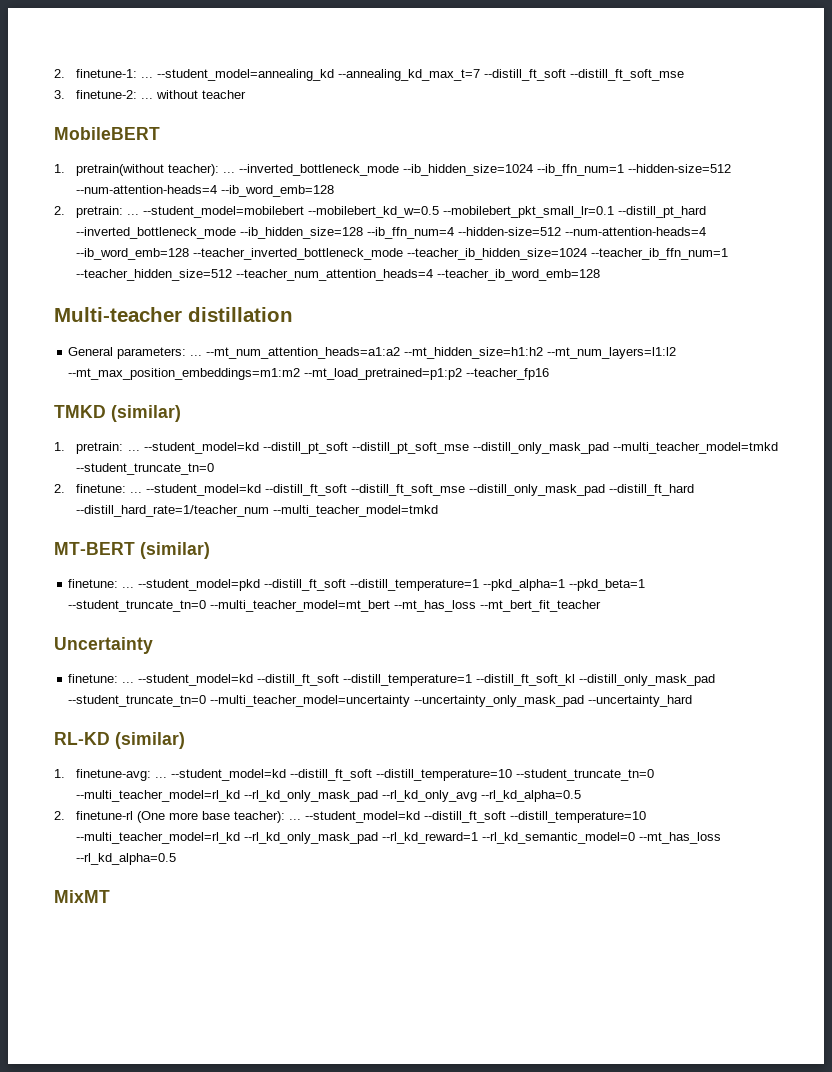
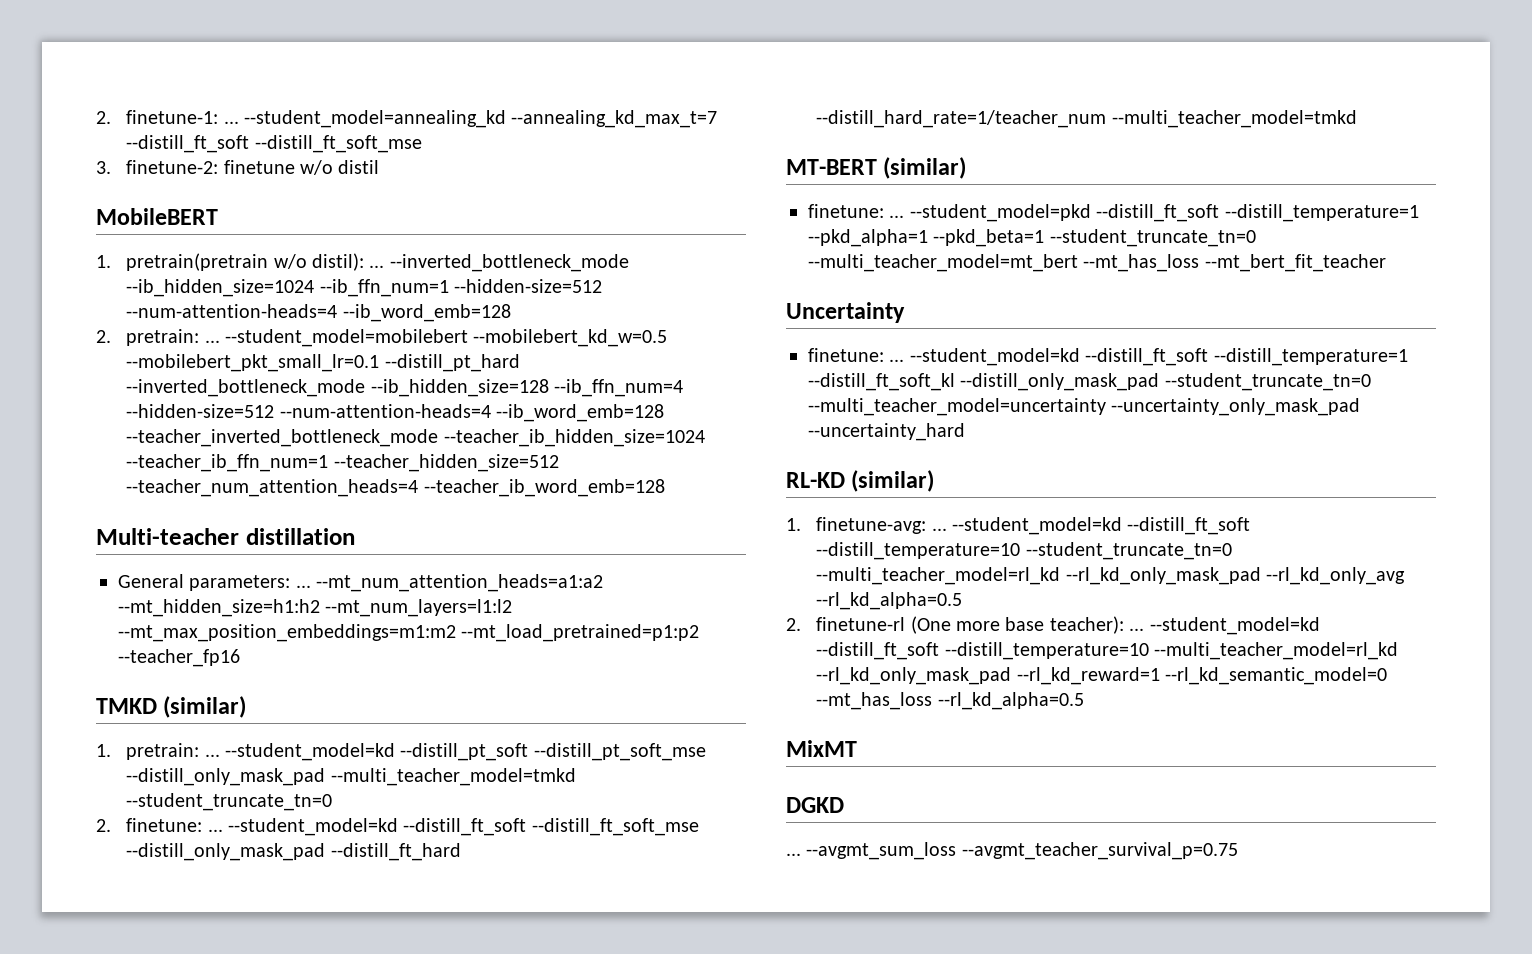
- 3. finetune-2: ... without teacher
+ 3. finetune-2: finetune w/o distil
- 1. pretrain(without teacher): ...
+ 1. pretrain(pretrain w/o distil): ...
+ DGKD
+ ... --avgmt_sum_loss --avgmt_teacher_survival_p=0.75

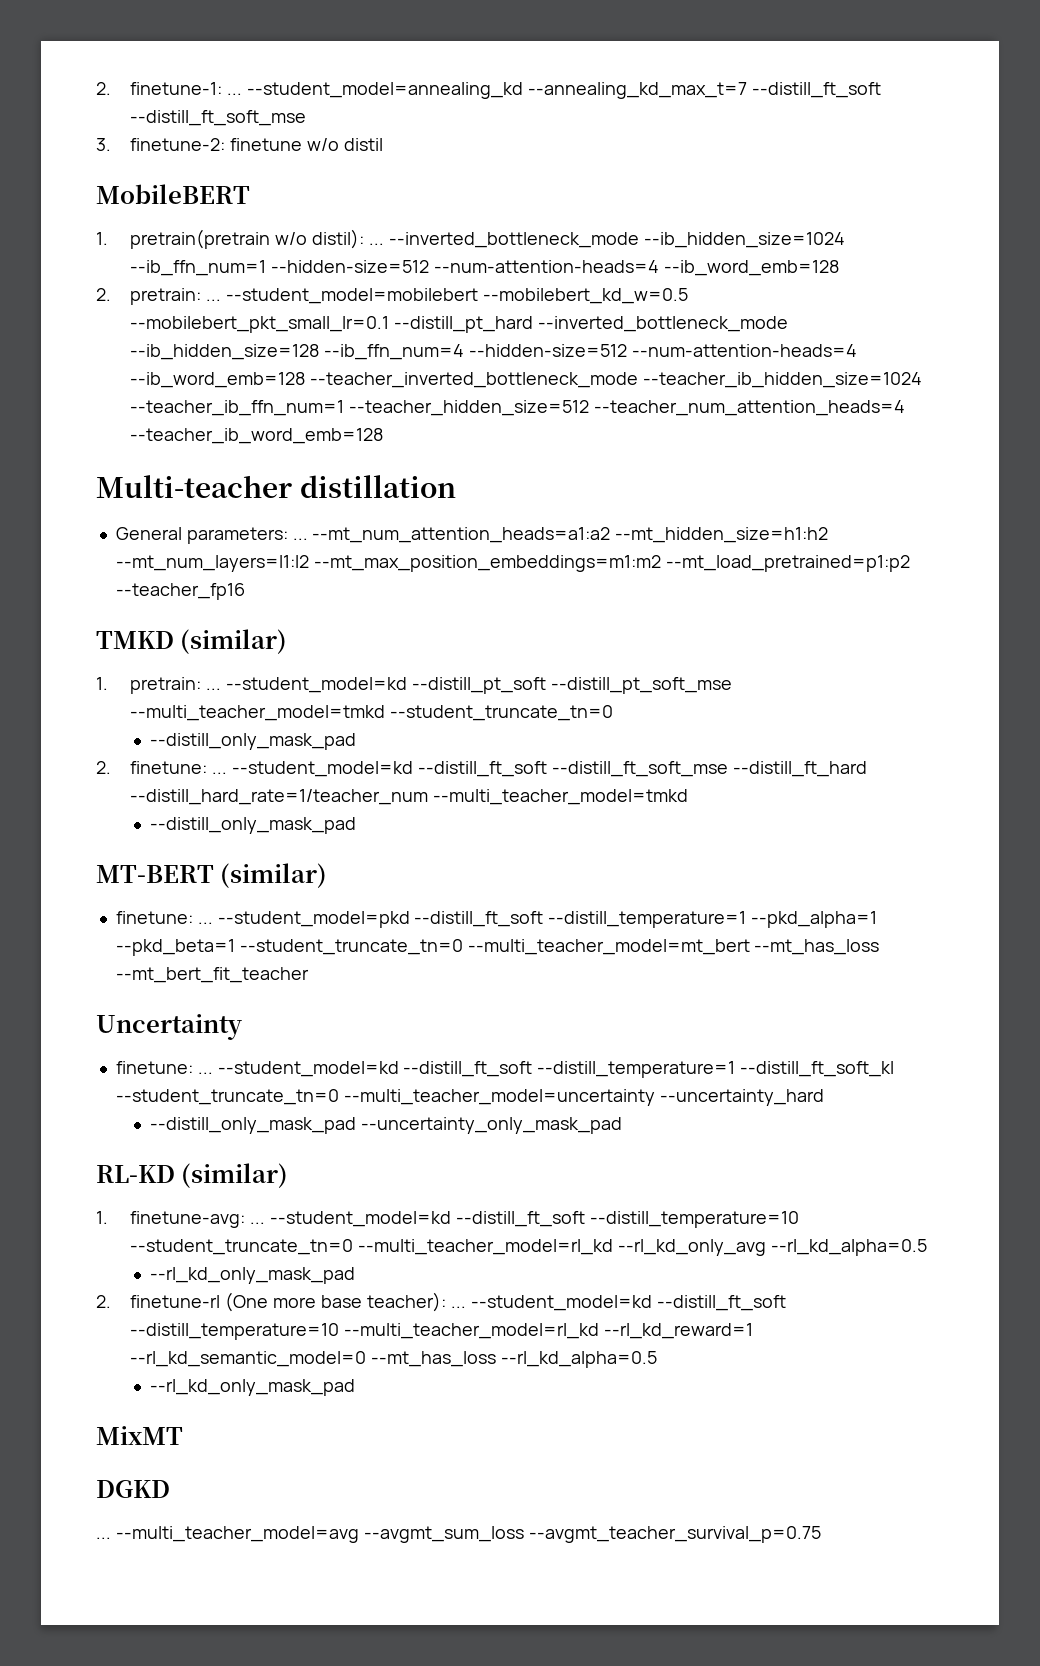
- --student_model=kd --distill_pt_soft --distill_pt_soft_mse --distill_only_mask_pad --multi_teacher_model=tmkd --student_truncate_tn=0
+ --student_model=kd --distill_pt_soft --distill_pt_soft_mse --multi_teacher_model=tmkd --student_truncate_tn=0
+ --distill_only_mask_pad
- --student_model=kd --distill_ft_soft --distill_ft_soft_mse --distill_only_mask_pad --distill_ft_hard --distill_hard_rate=1/teacher_num --multi_teacher_model=tmkd
+ --student_model=kd --distill_ft_soft --distill_ft_soft_mse --distill_ft_hard --distill_hard_rate=1/teacher_num --multi_teacher_model=tmkd
+ --distill_only_mask_pad
- --student_model=kd --distill_ft_soft --distill_temperature=1 --distill_ft_soft_kl --distill_only_mask_pad --student_truncate_tn=0 --multi_teacher_model=uncertainty --uncertainty_only_mask_pad --uncertainty_hard
+ --student_model=kd --distill_ft_soft --distill_temperature=1 --distill_ft_soft_kl --student_truncate_tn=0 --multi_teacher_model=uncertainty --uncertainty_hard
+ --distill_only_mask_pad --uncertainty_only_mask_pad
- --student_model=kd --distill_ft_soft --distill_temperature=10 --student_truncate_tn=0 --multi_teacher_model=rl_kd --rl_kd_only_mask_pad --rl_kd_only_avg --rl_kd_alpha=0.5
+ --student_model=kd --distill_ft_soft --distill_temperature=10 --student_truncate_tn=0 --multi_teacher_model=rl_kd --rl_kd_only_avg --rl_kd_alpha=0.5
+ --rl_kd_only_mask_pad
- --student_model=kd --distill_ft_soft --distill_temperature=10 --multi_teacher_model=rl_kd --rl_kd_only_mask_pad --rl_kd_reward=1 --rl_kd_semantic_model=0 --mt_has_loss --rl_kd_alpha=0.5
+ --student_model=kd --distill_ft_soft --distill_temperature=10 --multi_teacher_model=rl_kd --rl_kd_reward=1 --rl_kd_semantic_model=0 --mt_has_loss --rl_kd_alpha=0.5
+ --rl_kd_only_mask_pad
- --avgmt_sum_loss --avgmt_teacher_survival_p=0.75
+ --multi_teacher_model=avg --avgmt_sum_loss --avgmt_teacher_survival_p=0.75

